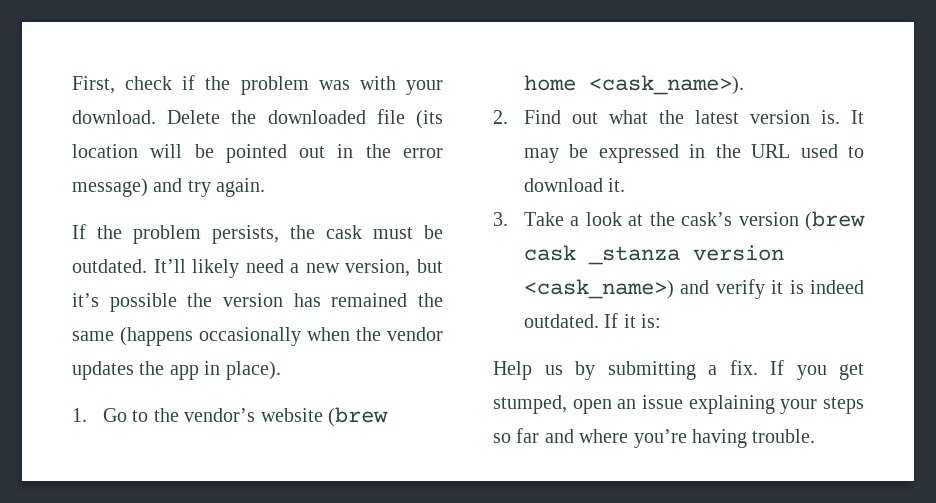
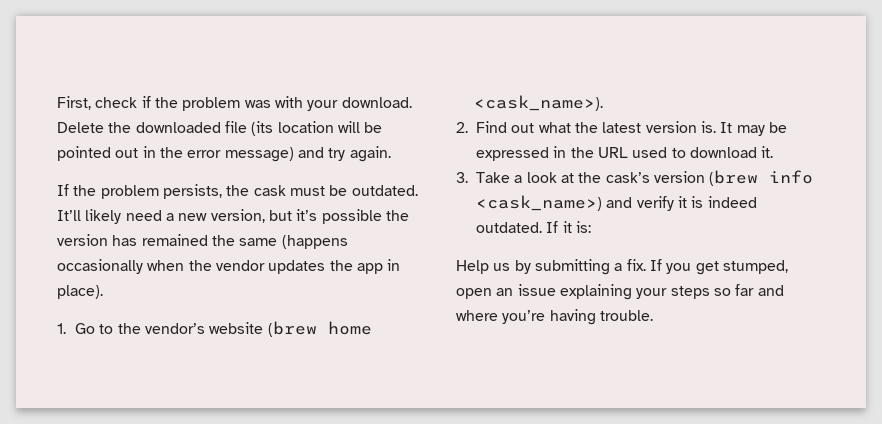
- 3. Take a look at the cask’s version (brew cask _stanza version <cask_name>) and verify it is indeed outdated.
+ 3. Take a look at the cask’s version (brew info <cask_name>) and verify it is indeed outdated.

